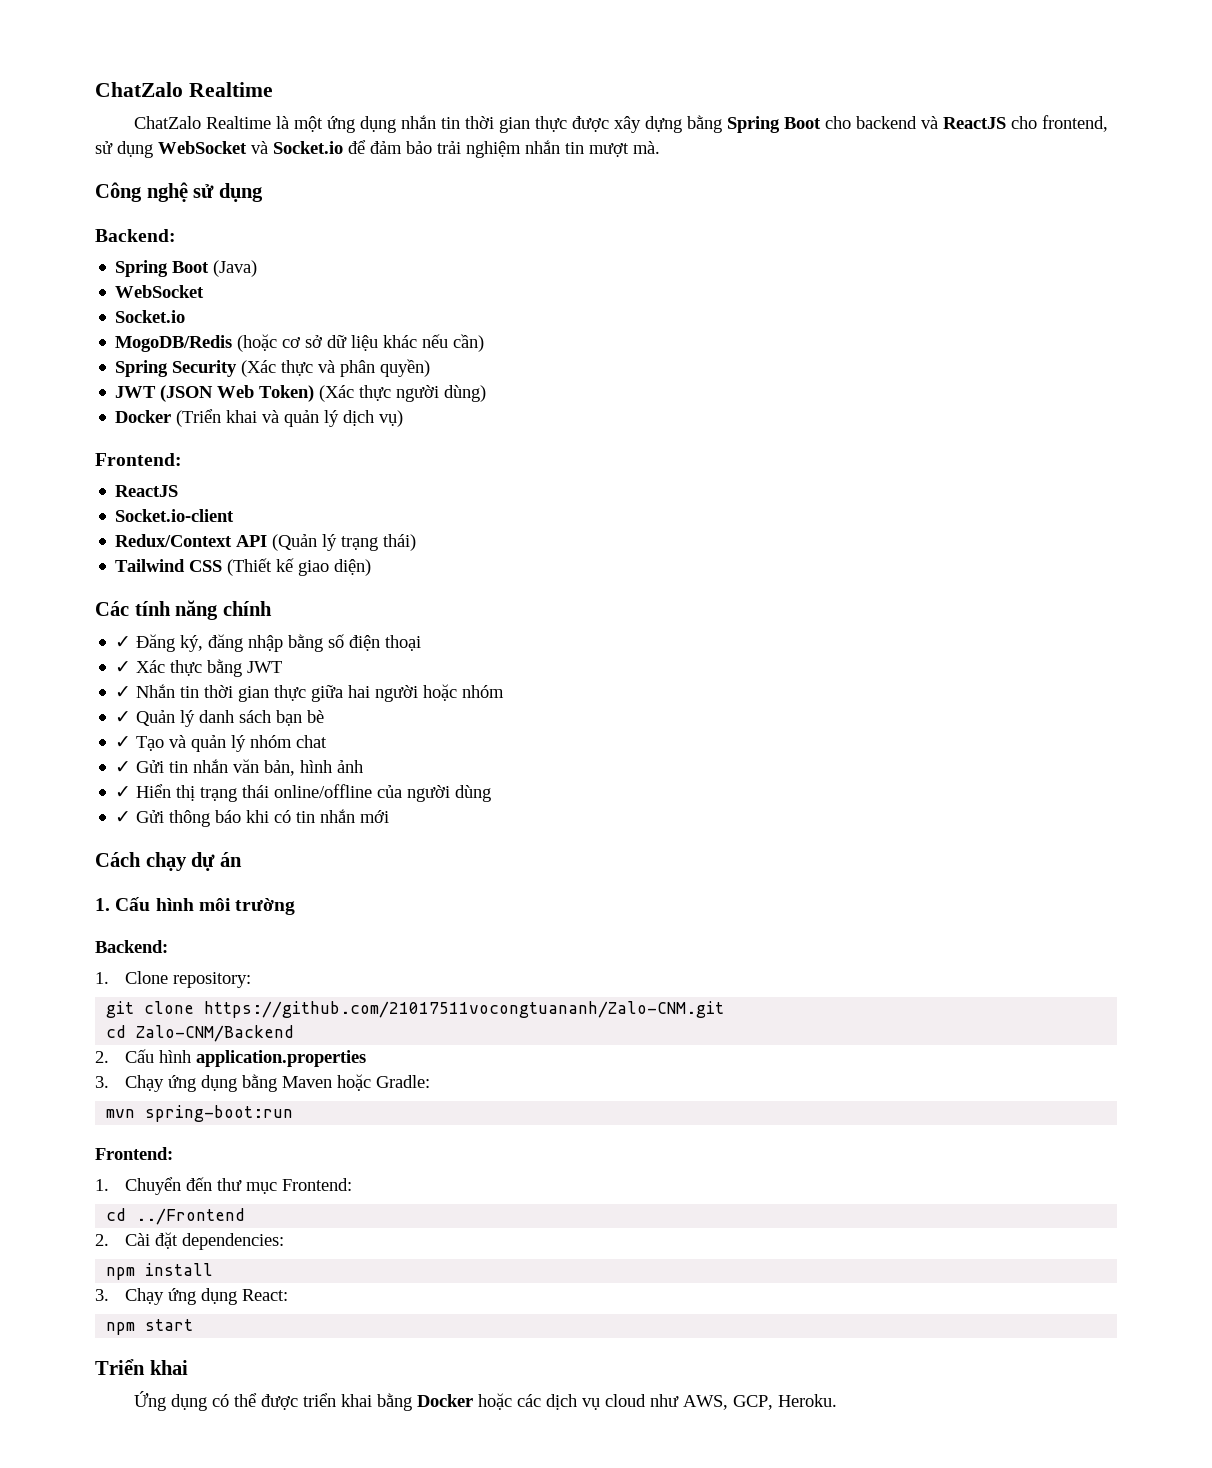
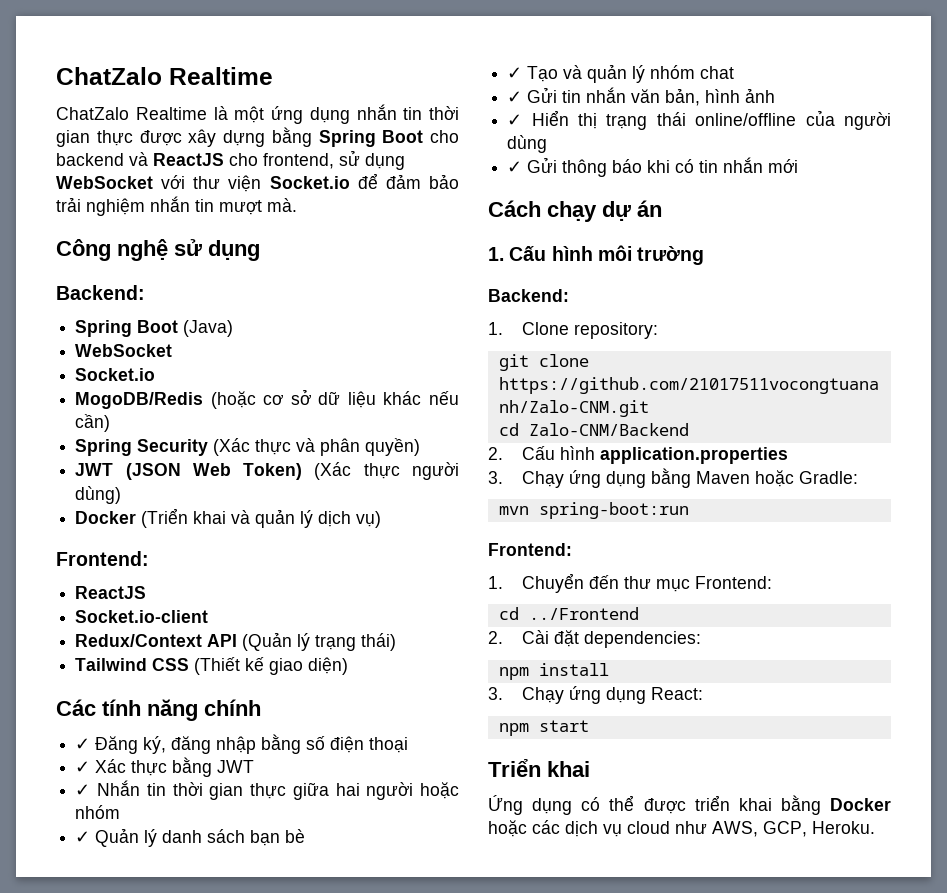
- ChatZalo Realtime là một ứng dụng nhắn tin thời gian thực được xây dựng bằng Spring Boot cho backend và ReactJS cho frontend, sử dụng WebSocket và Socket.io để đảm bảo trải nghiệm nhắn tin mượt mà.
+ ChatZalo Realtime là một ứng dụng nhắn tin thời gian thực được xây dựng bằng Spring Boot cho backend và ReactJS cho frontend, sử dụng WebSocket với thư viện Socket.io để đảm bảo trải nghiệm nhắn tin mượt mà.

